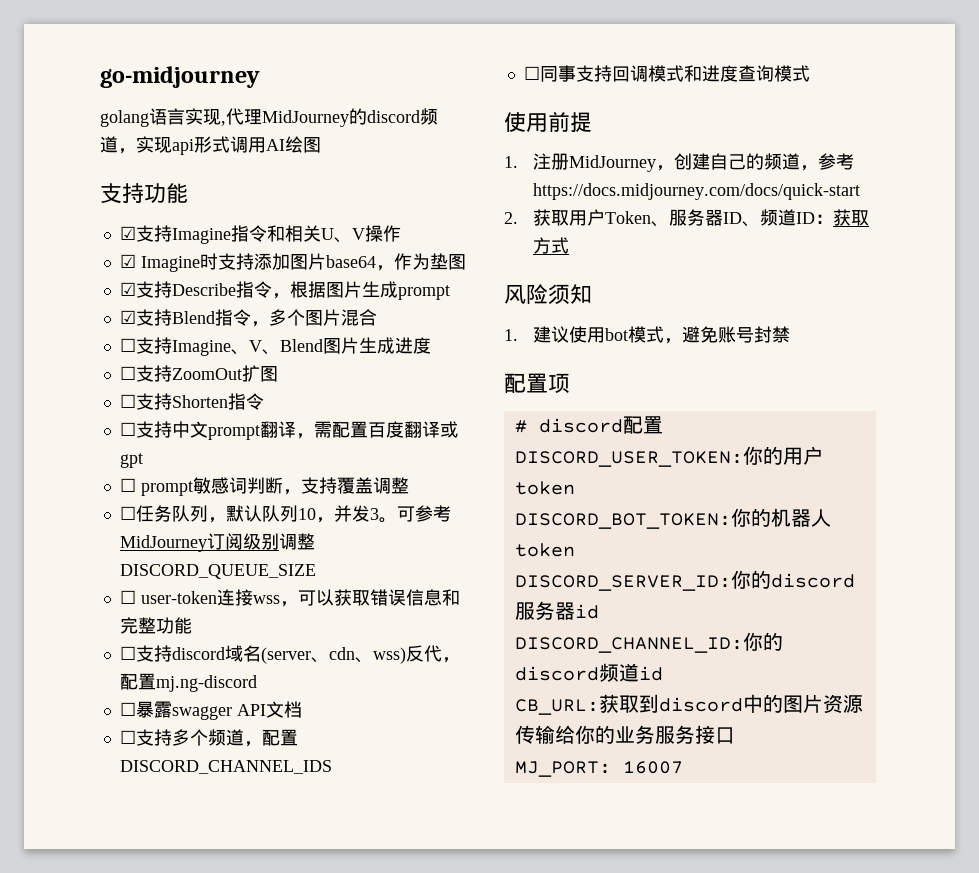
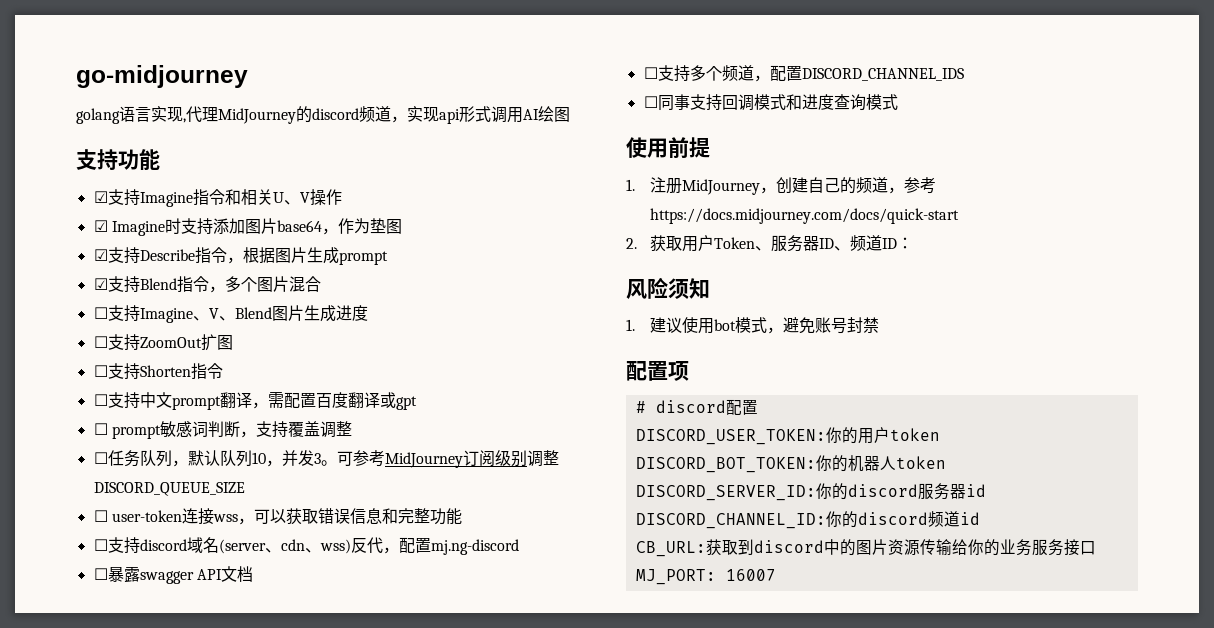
- 2.获取用户Token、服务器ID、频道ID：获取方式
+ 2.获取用户Token、服务器ID、频道ID：

